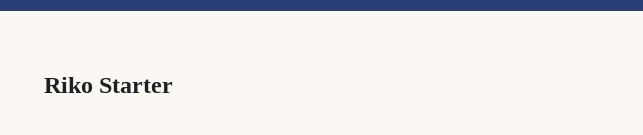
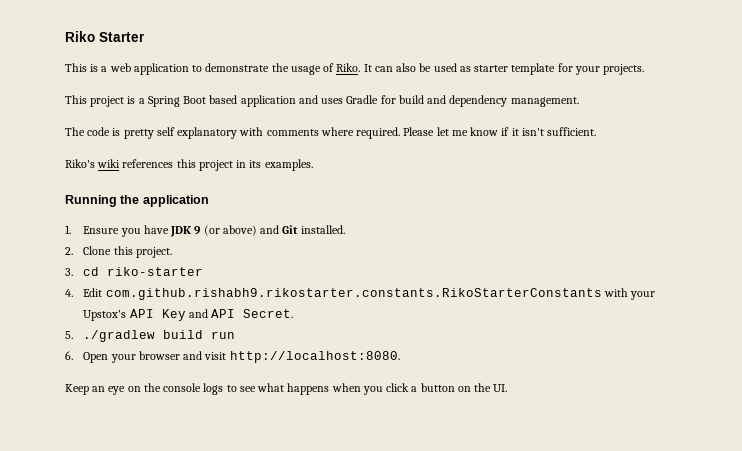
+ This is a web application to demonstrate the usage of Riko. It can also be used as starter template for your projects.
+ This project is a Spring Boot based application and uses Gradle for build and dependency management.
+ The code is pretty self explanatory with comments where required. Please let me know if it isn't sufficient.
+ Riko's wiki references this project in its examples.
+ Running the application
+ 1. Ensure you have JDK 9 (or above) and Git installed.
+ 2. Clone this project.
+ 3. cd riko-starter
+ 4. Edit com.github.rishabh9.rikostarter.constants.RikoStarterConstants with your Upstox's API Key and API Secret.
+ 5. ./gradlew build run
+ 6. Open your browser and visit http://localhost:8080.
+ Keep an eye on the console logs to see what happens when you click a button on the UI.

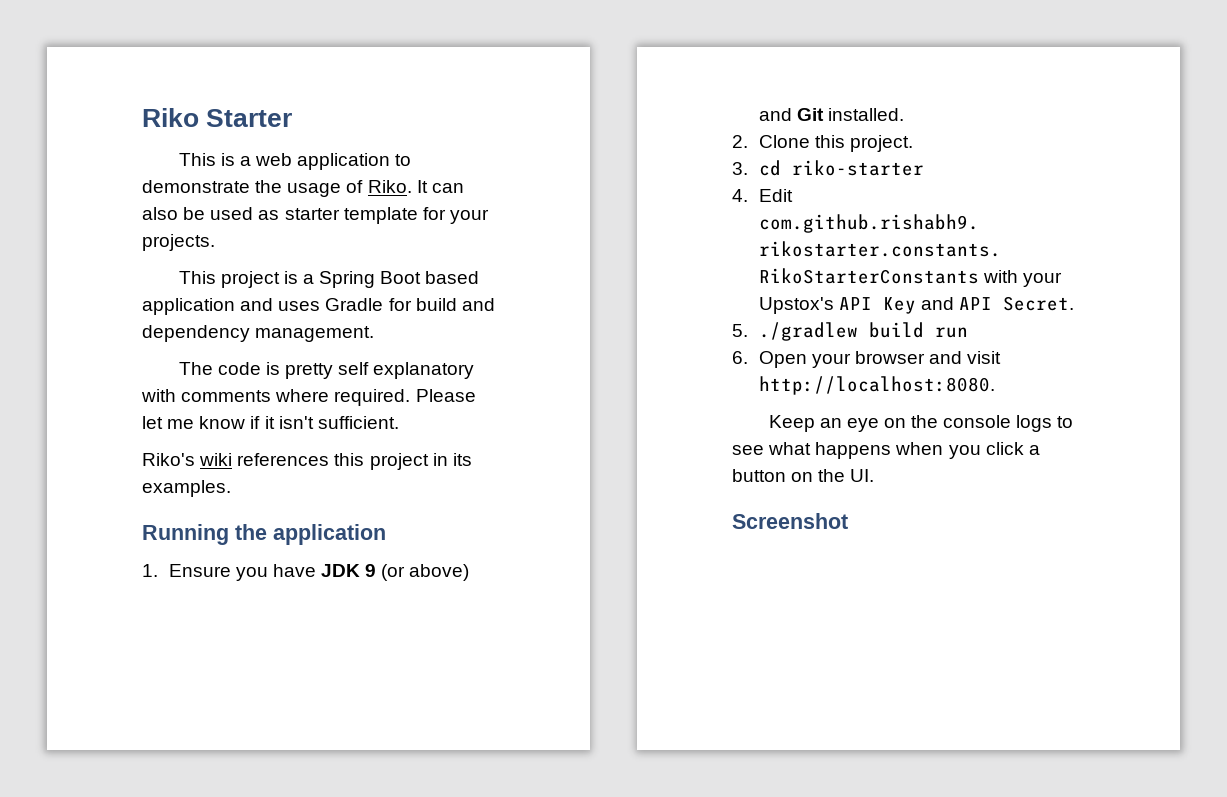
+ Screenshot

